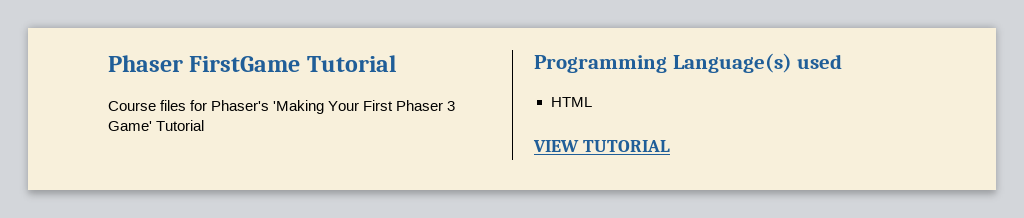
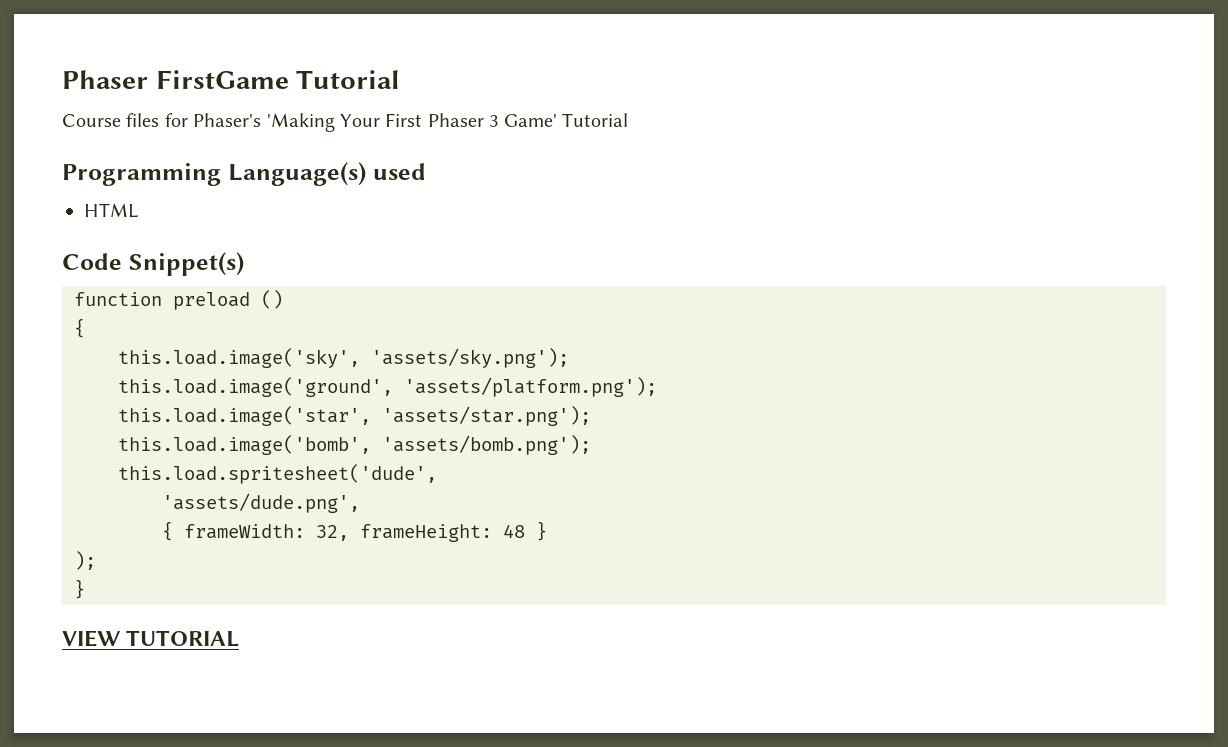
+ Code Snippet(s)
+ function preload ()
+ {
+ this.load.image('sky', 'assets/sky.png');
+ this.load.image('ground', 'assets/platform.png');
+ this.load.image('star', 'assets/star.png');
+ this.load.image('bomb', 'assets/bomb.png');
+ this.load.spritesheet('dude',
+ 'assets/dude.png',
+ { frameWidth: 32, frameHeight: 48 }
+ );
+ }

